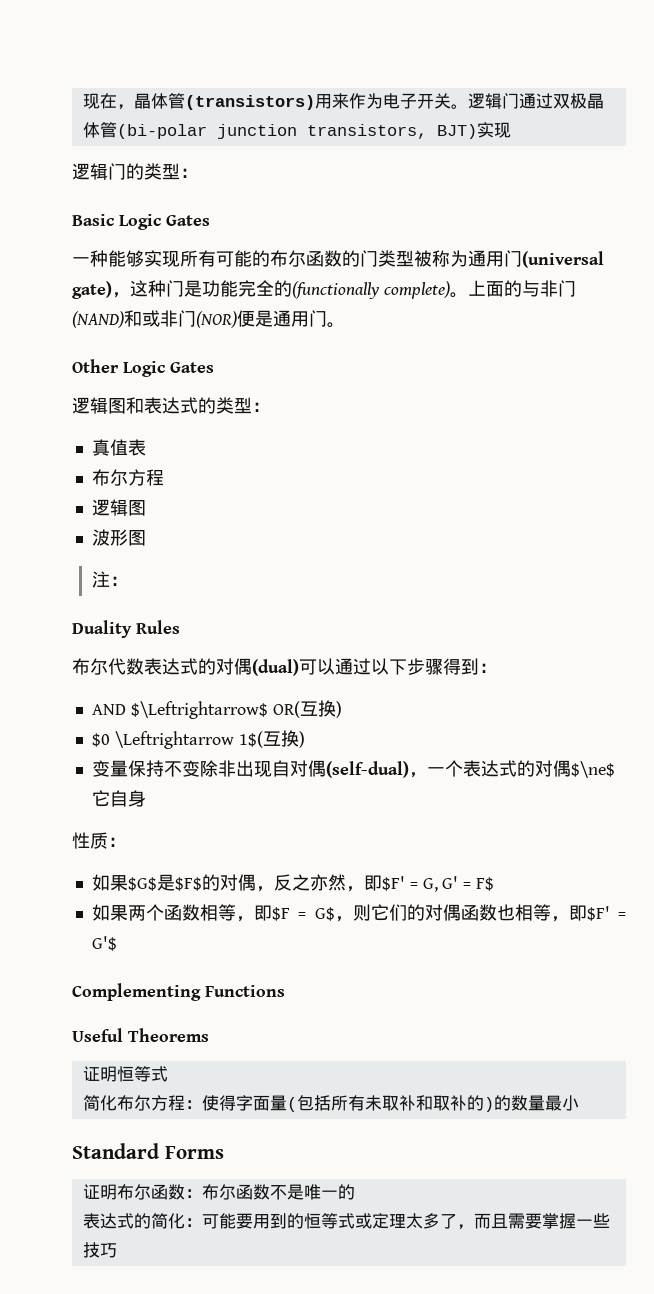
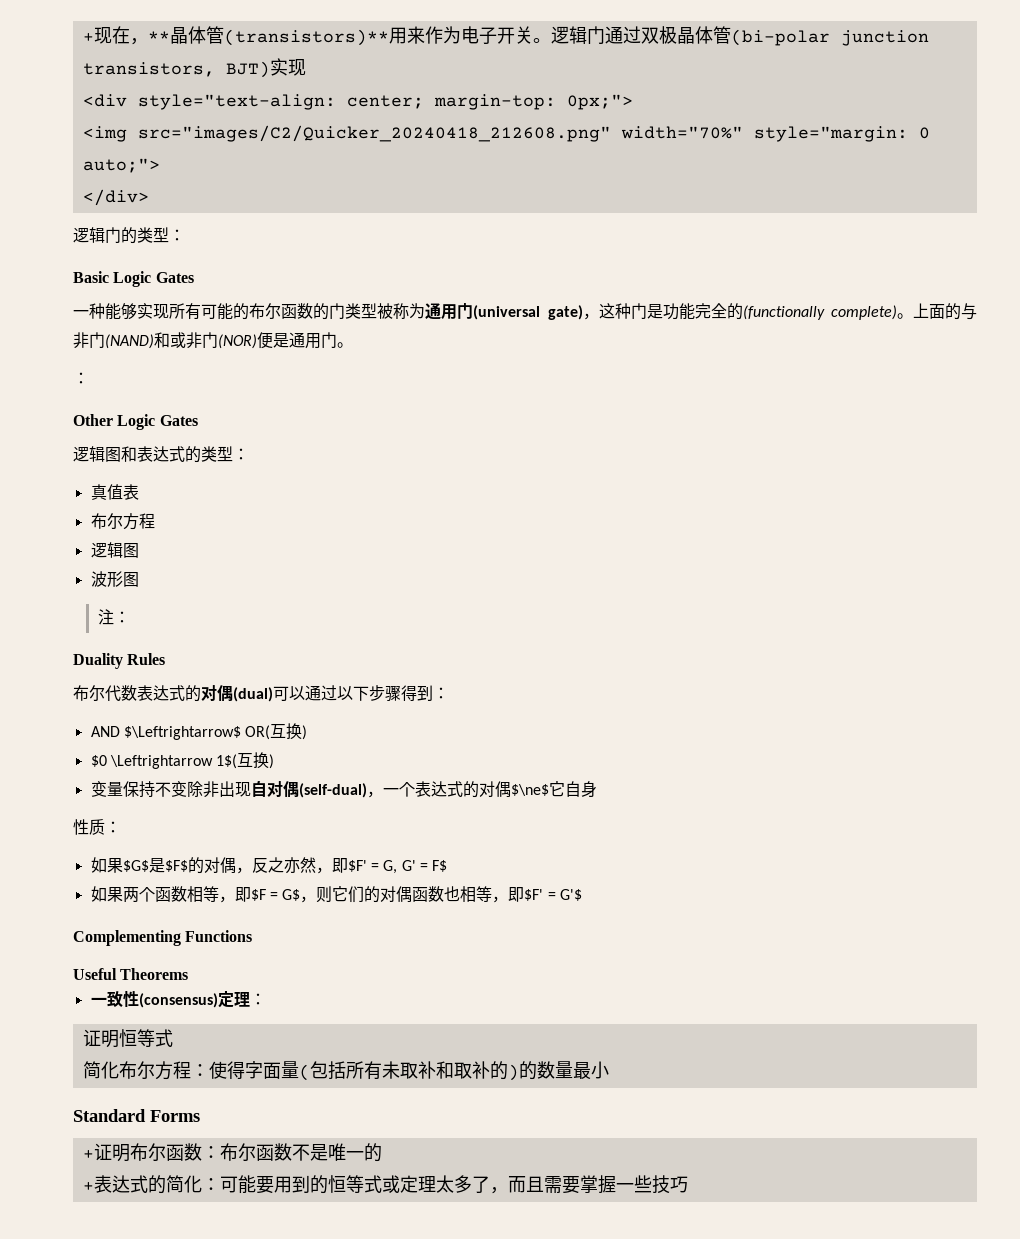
- 现在，晶体管(transistors)用来作为电子开关。
+ +现在，**晶体管(transistors)**用来作为电子开关。
+ <div style="text-align: center; margin-top: 0px;">
+ <img src="images/C2/Quicker_20240418_212608.png" width="70%" style="margin: 0 auto;">
+ </div>
  上面的与非门(NAND)和或非门(NOR)便是通用门。
+ ：
+ 一致性(consensus)定理：
- 证明布尔函数：布尔函数不是唯一的
+ +证明布尔函数：布尔函数不是唯一的
- 表达式的简化：可能要用到的恒等式或定理太多了，而且需要掌握一些技巧
+ +表达式的简化：可能要用到的恒等式或定理太多了，而且需要掌握一些技巧

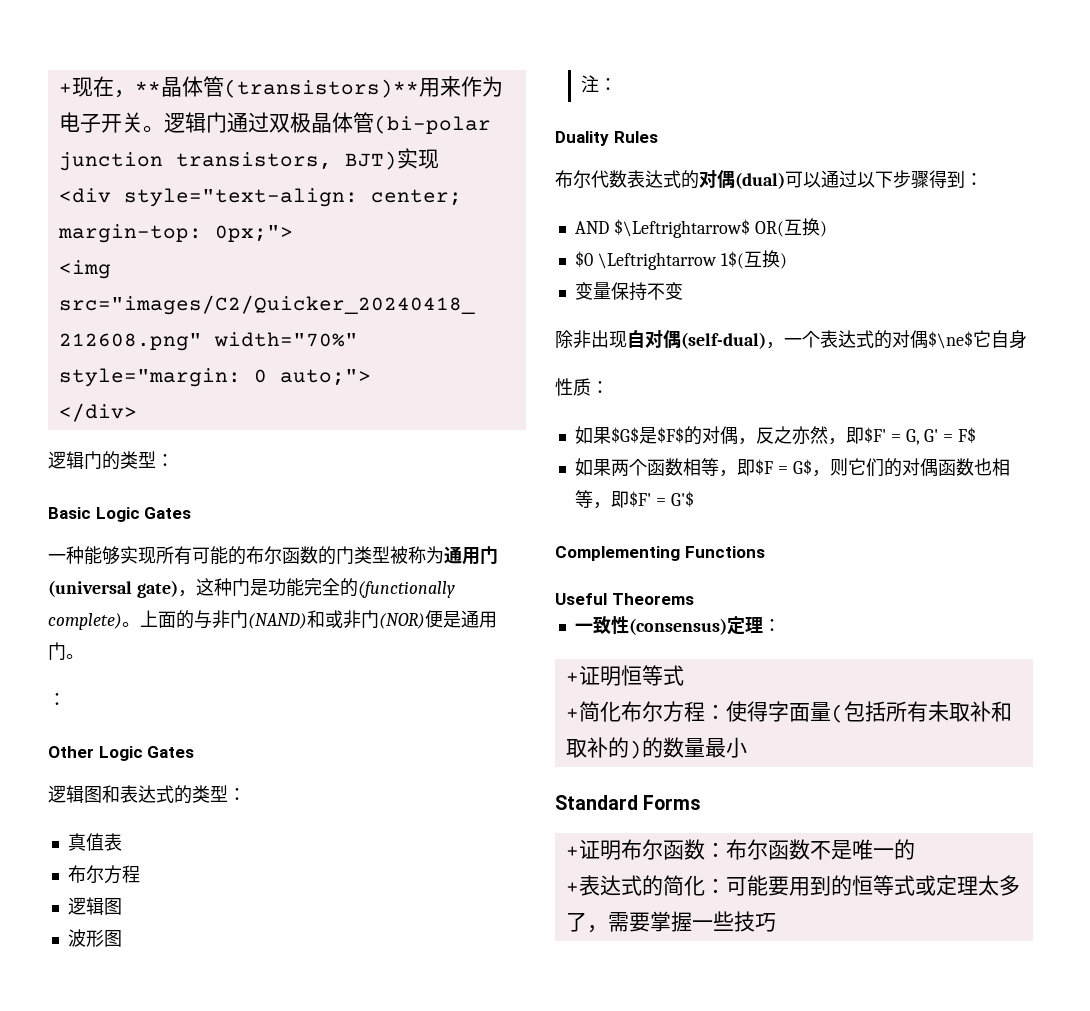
- 变量保持不变除非出现自对偶(self-dual)，一个表达式的对偶$\ne$它自身
+ 变量保持不变
+ 除非出现自对偶(self-dual)，一个表达式的对偶$\ne$它自身
- 证明恒等式
+ +证明恒等式
- 简化布尔方程：使得字面量(包括所有未取补和取补的)的数量最小
+ +简化布尔方程：使得字面量(包括所有未取补和取补的)的数量最小
- +表达式的简化：可能要用到的恒等式或定理太多了，而且需要掌握一些技巧
+ +表达式的简化：可能要用到的恒等式或定理太多了，需要掌握一些技巧

